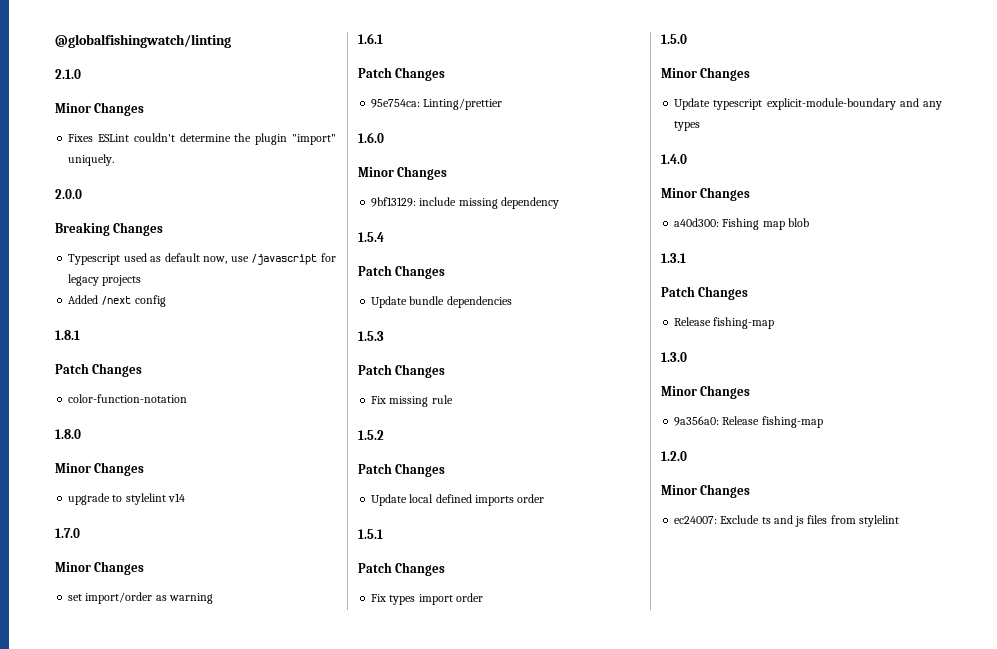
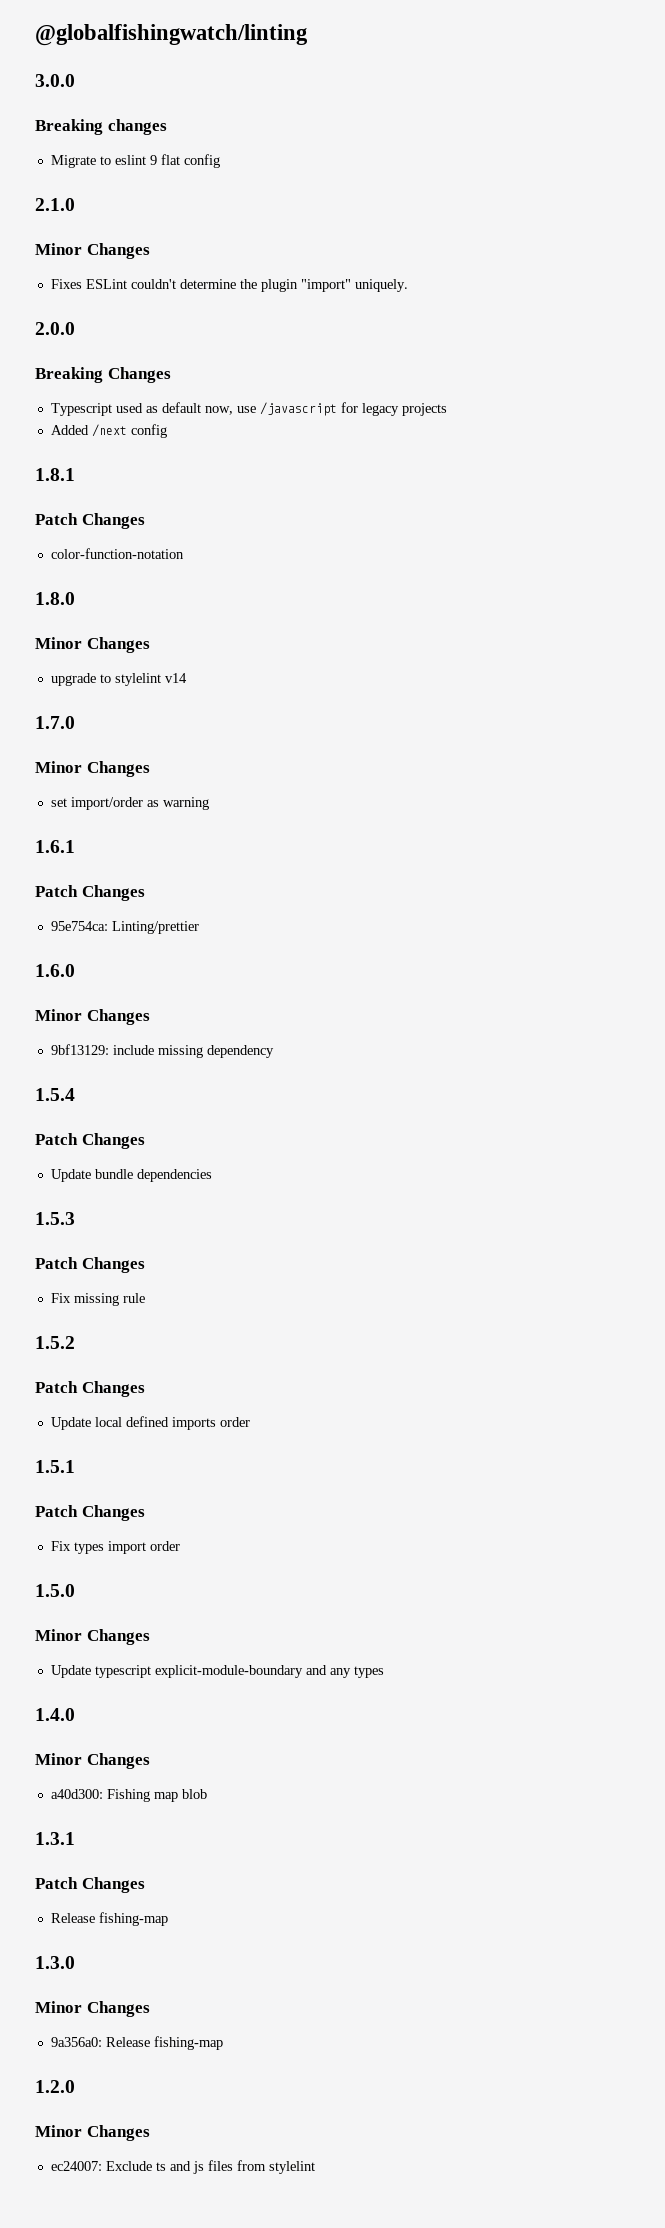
+ 3.0.0
+ Breaking changes
+ Migrate to eslint 9 flat config

